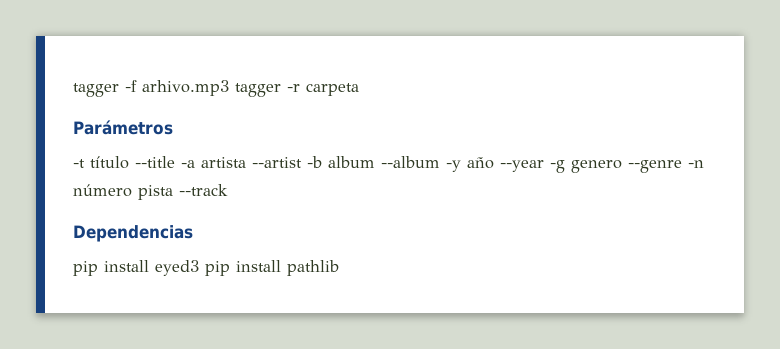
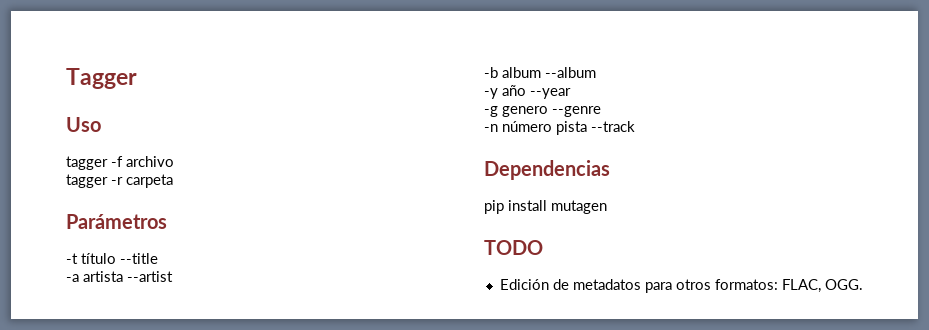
+ Tagger
+ Uso
- tagger -f arhivo.mp3 tagger -r carpeta
+ tagger -f archivo
+ tagger -r carpeta
- -t título --title -a artista --artist -b album --album -y año --year -g genero --genre -n número pista --track
+ -t título --title
+ -a artista --artist
+ -b album --album
+ -y año --year
+ -g genero --genre
+ -n número pista --track
- pip install eyed3 pip install pathlib
+ pip install mutagen
+ TODO
+ Edición de metadatos para otros formatos: FLAC, OGG.

